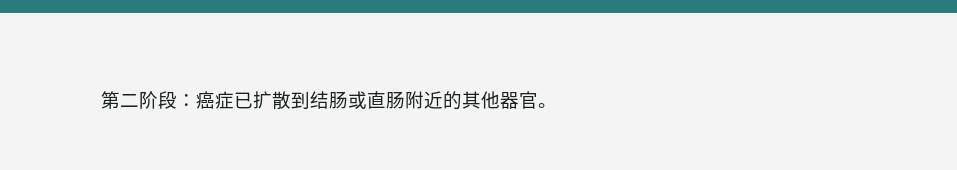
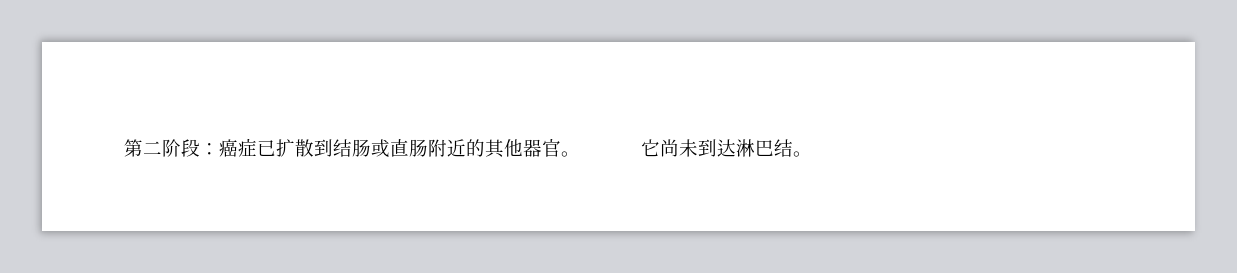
+ 它尚未到达淋巴结。

